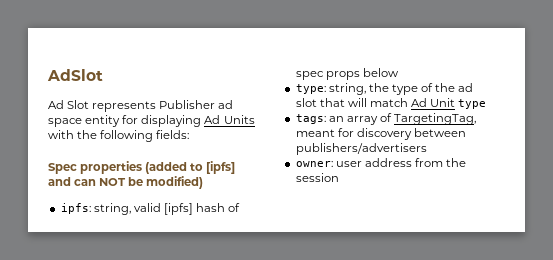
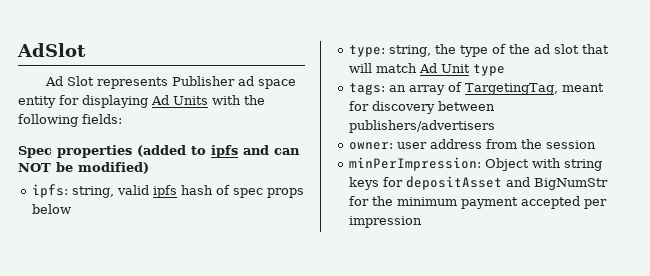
- Spec properties (added to [ipfs] and can NOT be modified)
+ Spec properties (added to ipfs and can NOT be modified)
- ipfs: string, valid [ipfs] hash of spec props below
+ ipfs: string, valid ipfs hash of spec props below
+ minPerImpression: Object with string keys for depositAsset and BigNumStr for the minimum payment accepted per impression

